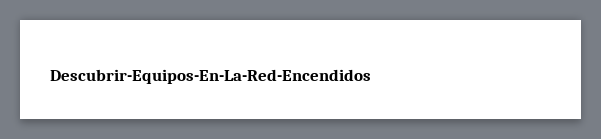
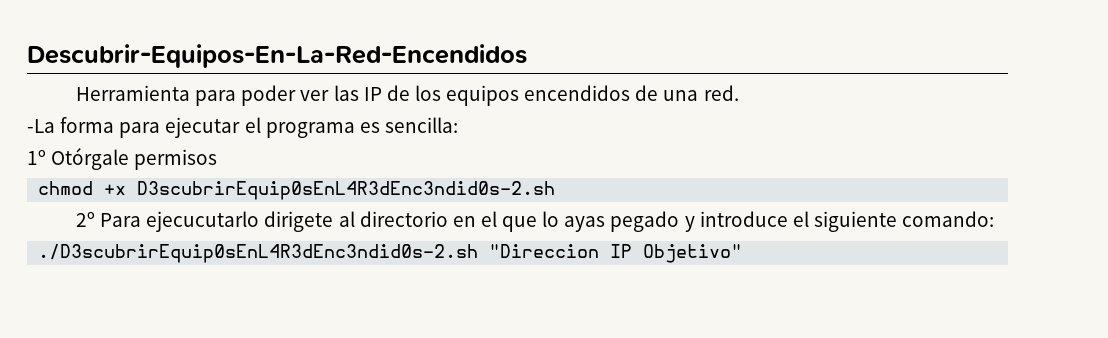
+ Herramienta para poder ver las IP de los equipos encendidos de una red.
+ -La forma para ejecutar el programa es sencilla:
+ 1º Otórgale permisos
+ chmod +x D3scubrirEquip0sEnL4R3dEnc3ndid0s-2.sh
+ 2º Para ejecucutarlo dirigete al directorio en el que lo ayas pegado y introduce el siguiente comando:
+ ./D3scubrirEquip0sEnL4R3dEnc3ndid0s-2.sh "Direccion IP Objetivo"

